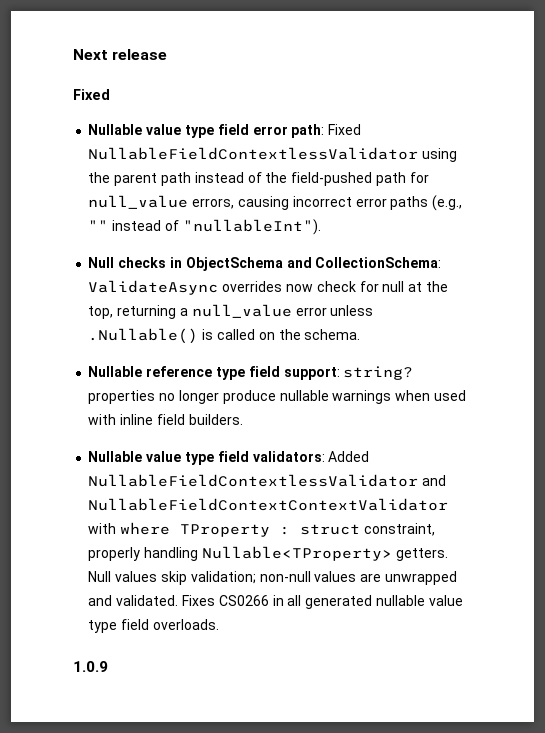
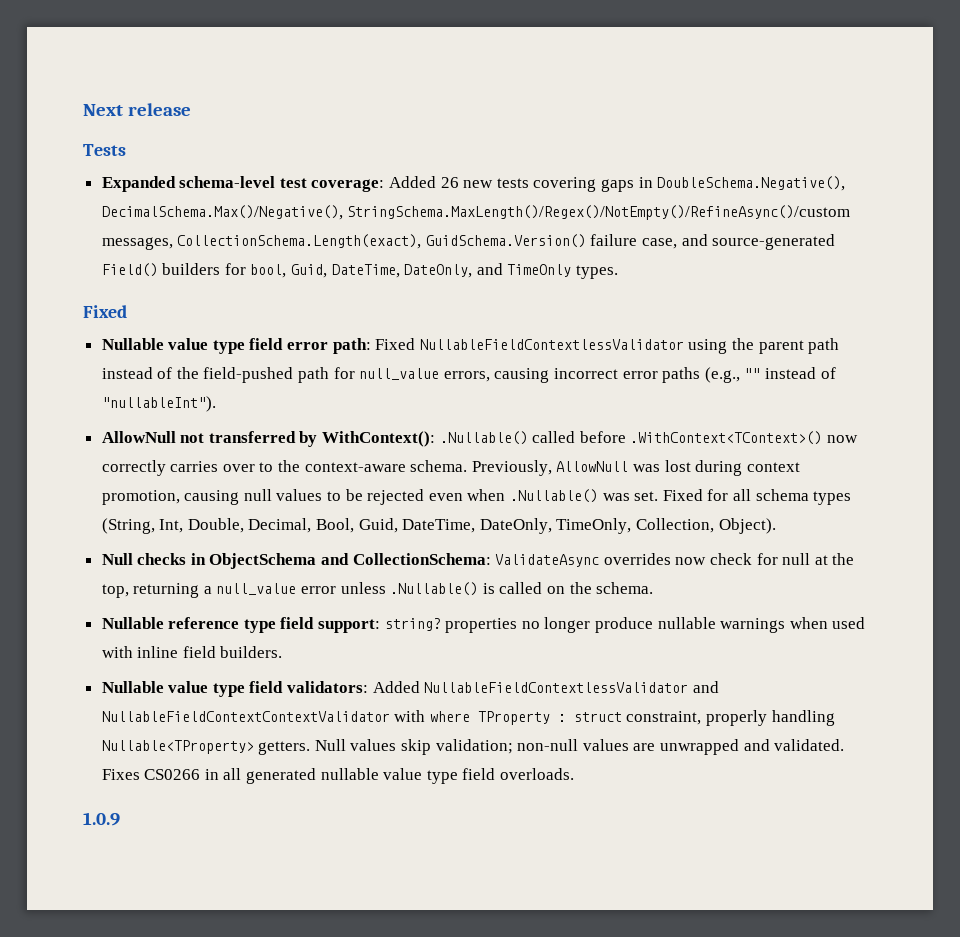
+ Tests
+ Expanded schema-level test coverage: Added 26 new tests covering gaps in DoubleSchema.Negative(), DecimalSchema.Max()/Negative(), StringSchema.MaxLength()/Regex()/NotEmpty()/RefineAsync()/custom messages, CollectionSchema.Length(exact), GuidSchema.Version() failure case, and source-generated Field() builders for bool, Guid, DateTime, DateOnly, and TimeOnly types.
+ AllowNull not transferred by WithContext(): .Nullable() called before .WithContext<TContext>() now correctly carries over to the context-aware schema. Previously, AllowNull was lost during context promotion, causing null values to be rejected even when .Nullable() was set. Fixed for all schema types (String, Int, Double, Decimal, Bool, Guid, DateTime, DateOnly, TimeOnly, Collection, Object).

